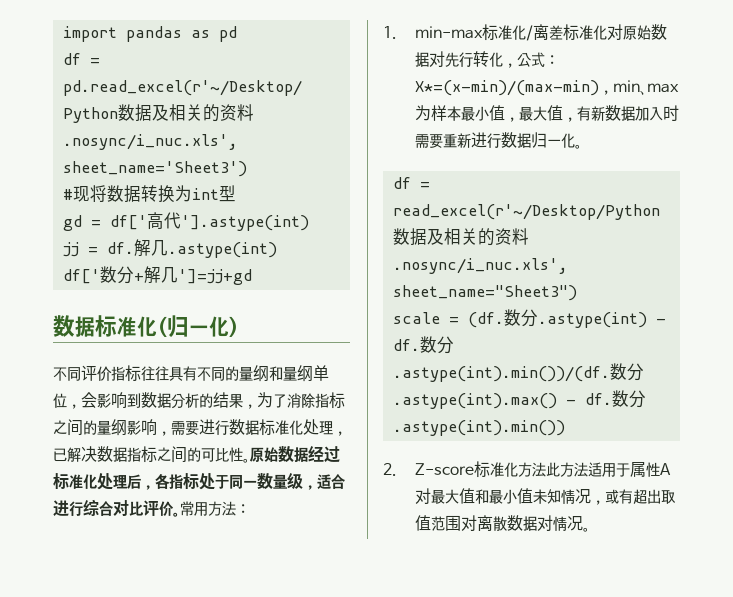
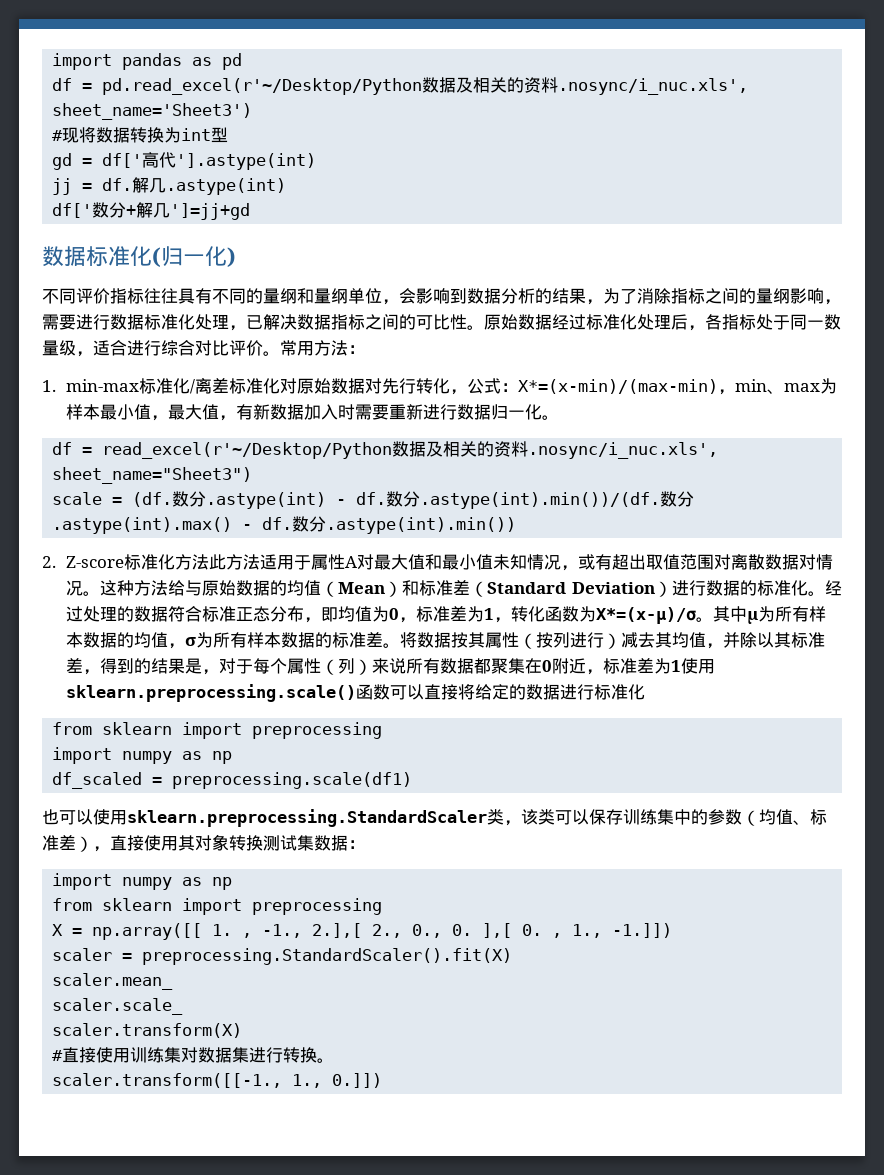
+ 这种方法给与原始数据的均值（Mean）和标准差（Standard Deviation）进行数据的标准化。经过处理的数据符合标准正态分布，即均值为0，标准差为1，转化函数为X*=(x-μ)/σ。其中μ为所有样本数据的均值，σ为所有样本数据的标准差。将数据按其属性（按列进行）减去其均值，并除以其标准差，得到的结果是，对于每个属性（列）来说所有数据都聚集在0附近，标准差为1使用sklearn.preprocessing.scale()函数可以直接将给定的数据进行标准化
+ from sklearn import preprocessing
+ import numpy as np
+ df_scaled = preprocessing.scale(df1)
+ 也可以使用sklearn.preprocessing.StandardScaler类，该类可以保存训练集中的参数（均值、标准差），直接使用其对象转换测试集数据：
+ import numpy as np
+ from sklearn import preprocessing
+ X = np.array([[ 1. , -1., 2.],[ 2., 0., 0. ],[ 0. , 1., -1.]])
+ scaler = preprocessing.StandardScaler().fit(X)
+ scaler.mean_
+ scaler.scale_
+ scaler.transform(X)
+ #直接使用训练集对数据集进行转换。
+ scaler.transform([[-1., 1., 0.]])

